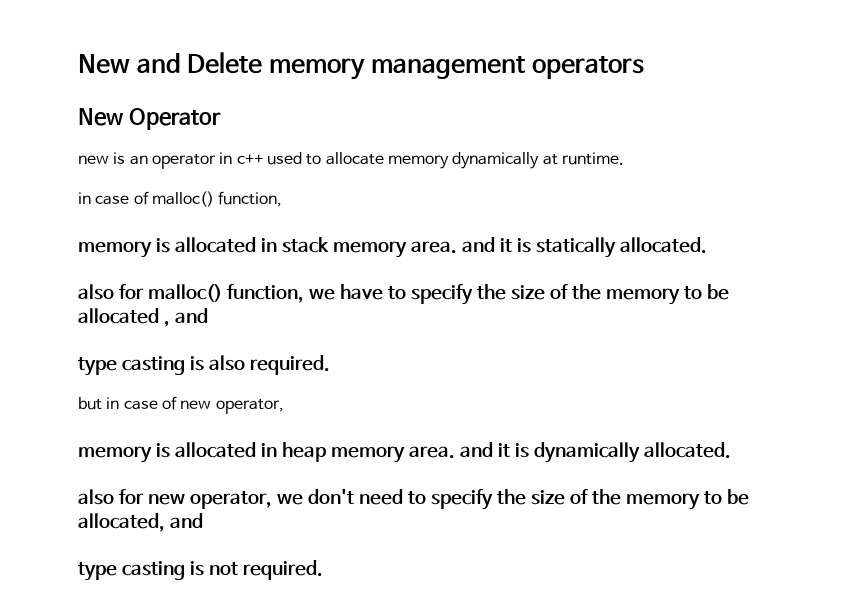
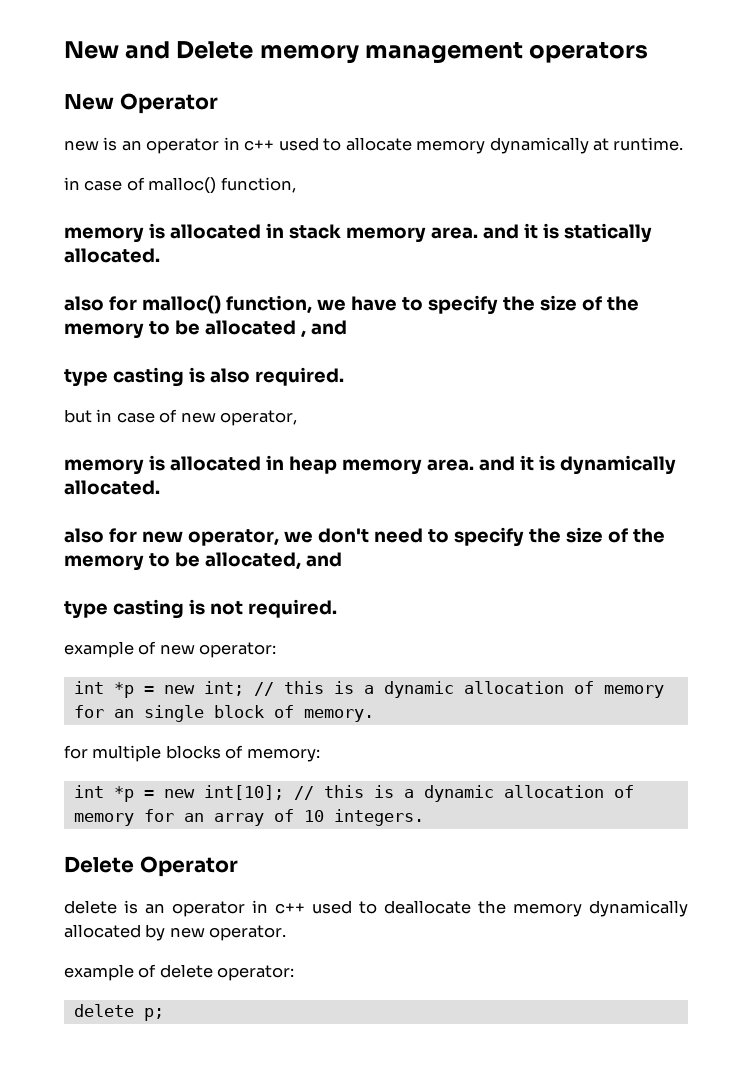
+ example of new operator:
+ int *p = new int; // this is a dynamic allocation of memory for an single block of memory.
+ for multiple blocks of memory:
+ int *p = new int[10]; // this is a dynamic allocation of memory for an array of 10 integers.
+ Delete Operator
+ delete is an operator in c++ used to deallocate the memory dynamically allocated by new operator.
+ example of delete operator:
+ delete p;

